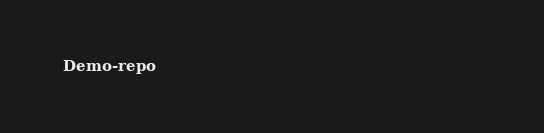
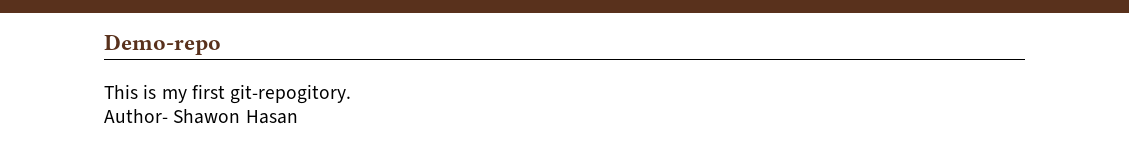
+ This is my first git-repogitory.
+ Author- Shawon Hasan

